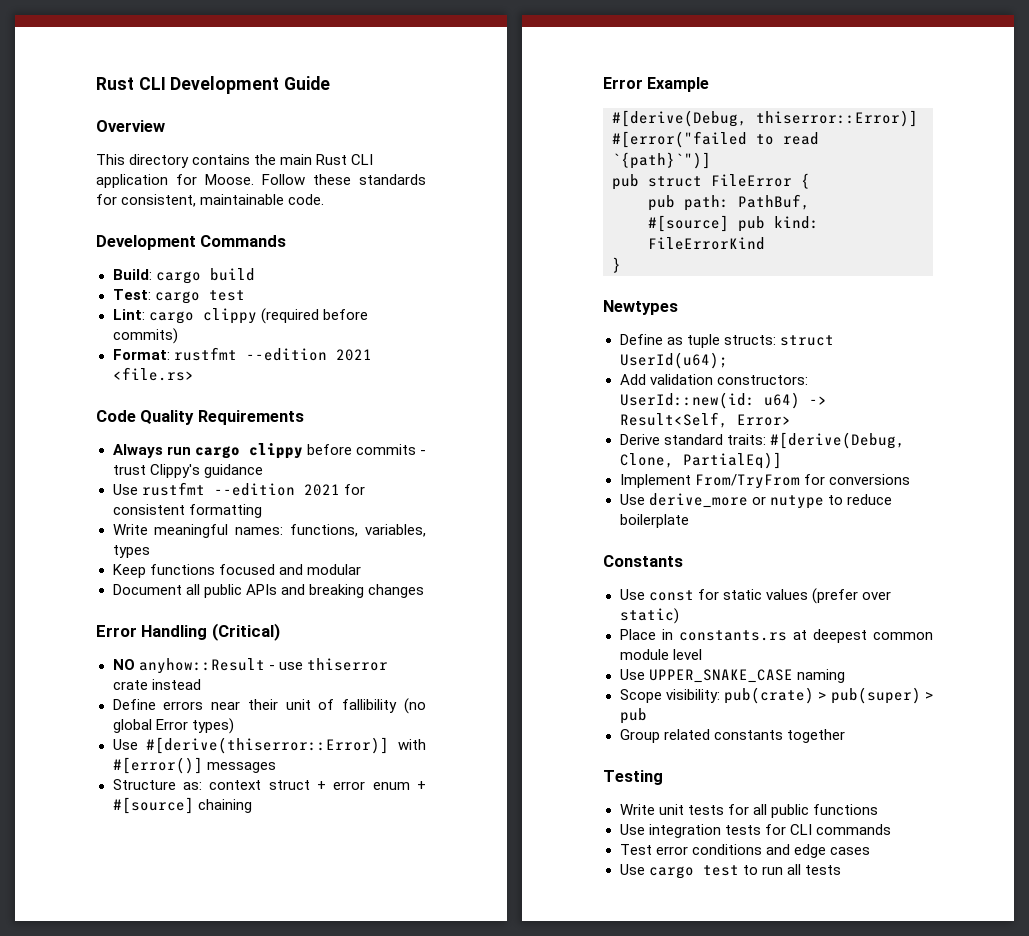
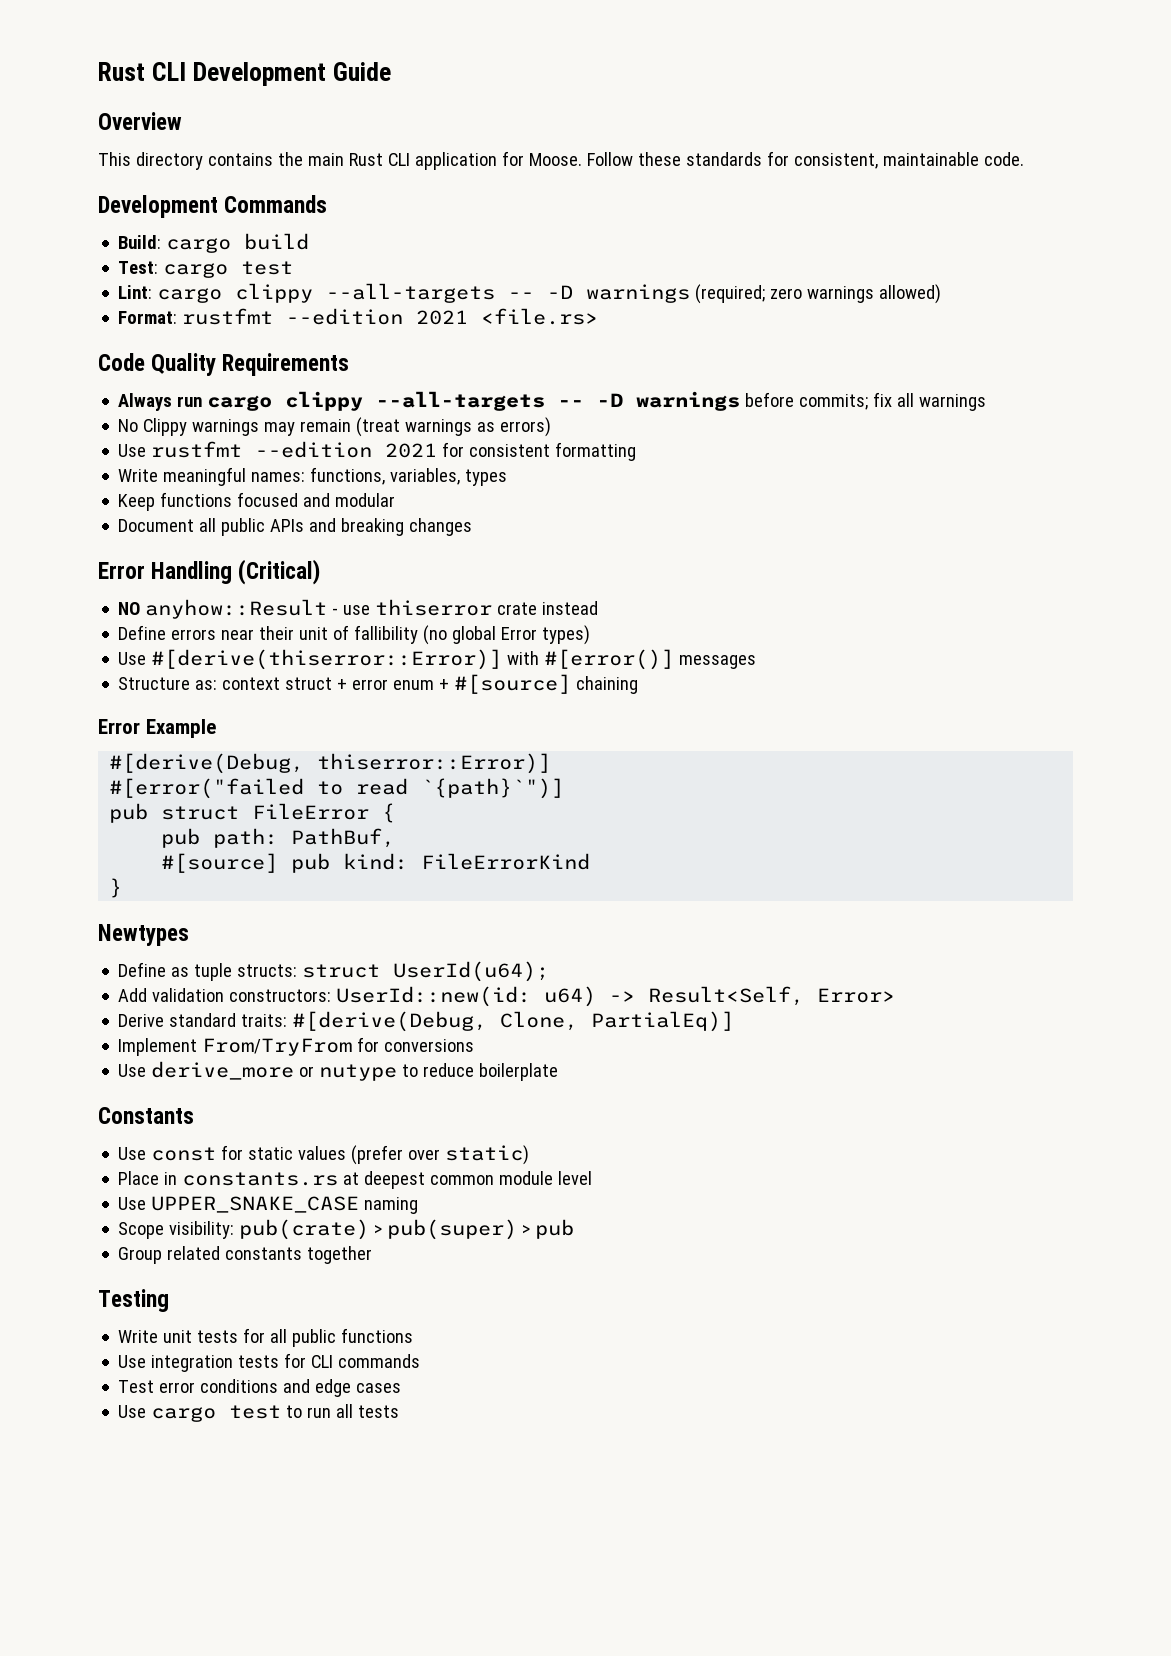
- Lint: cargo clippy (required before commits)
+ Lint: cargo clippy --all-targets -- -D warnings (required; zero warnings allowed)
- Always run cargo clippy before commits - trust Clippy's guidance
+ Always run cargo clippy --all-targets -- -D warnings before commits; fix all warnings
+ No Clippy warnings may remain (treat warnings as errors)

